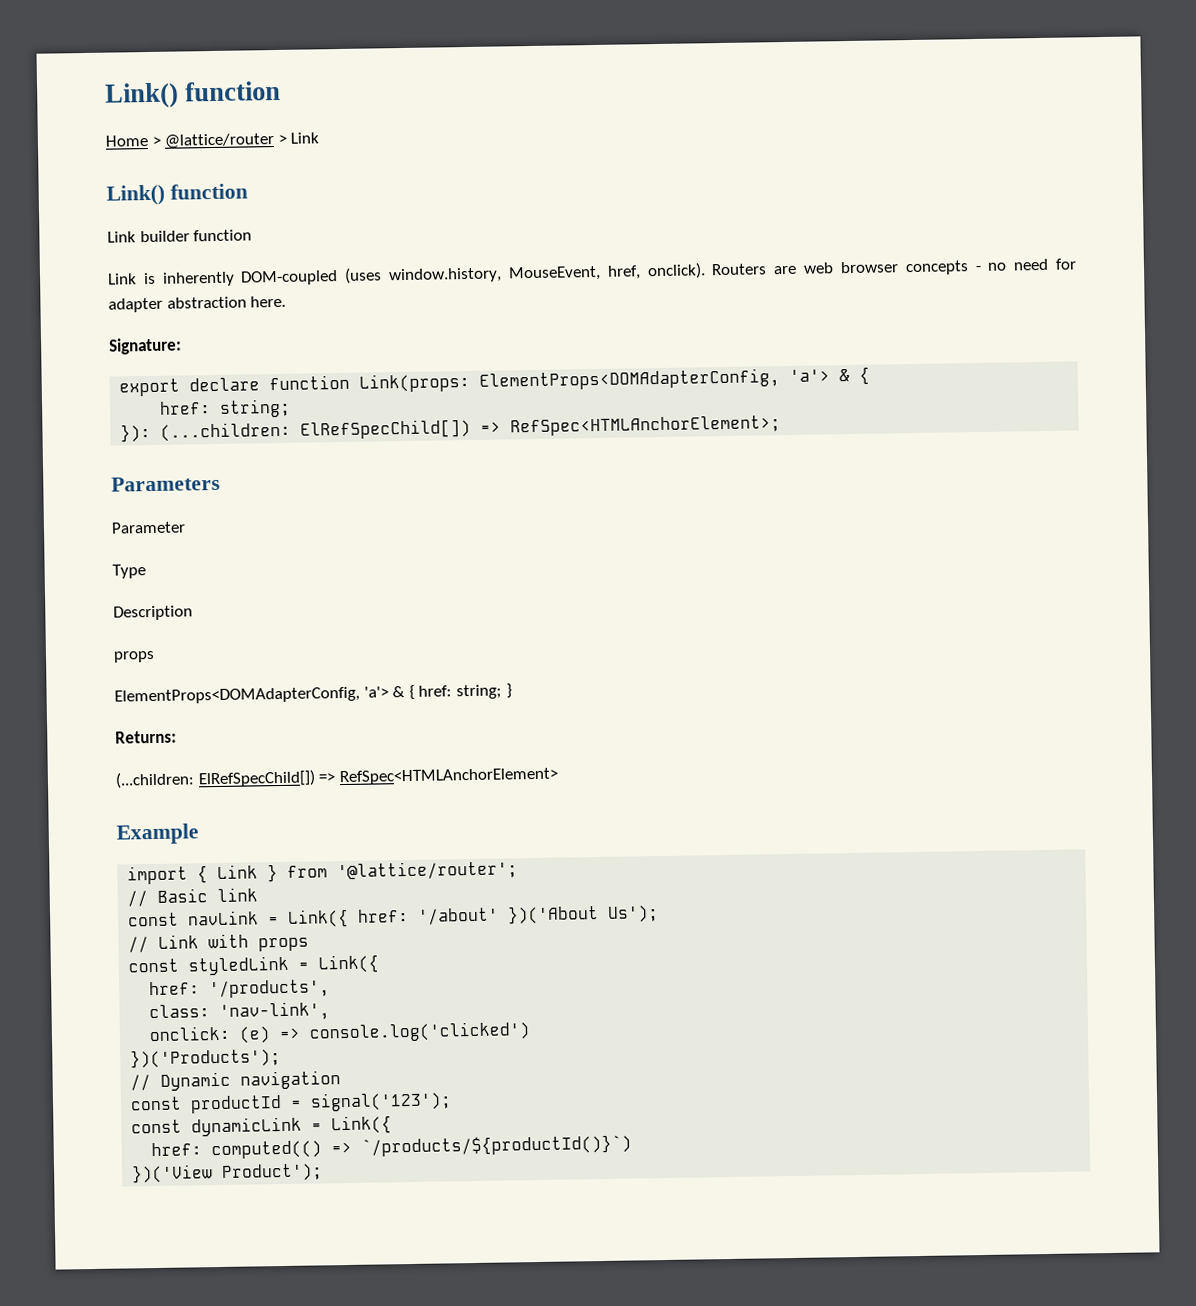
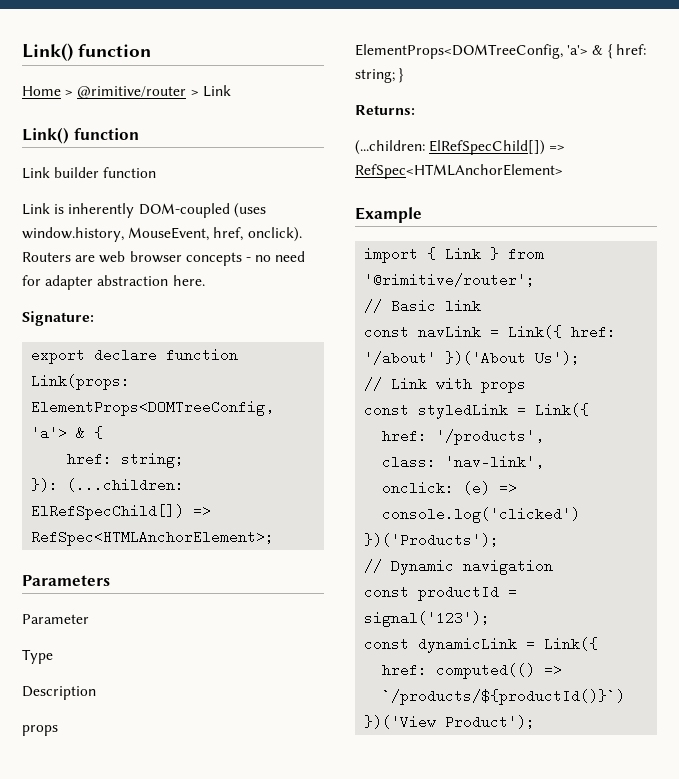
- Home > @lattice/router > Link
+ Home > @rimitive/router > Link
- export declare function Link(props: ElementProps<DOMAdapterConfig, 'a'> & {
+ export declare function Link(props: ElementProps<DOMTreeConfig, 'a'> & {
- ElementProps<DOMAdapterConfig, 'a'> & { href: string; }
+ ElementProps<DOMTreeConfig, 'a'> & { href: string; }
- import { Link } from '@lattice/router';
+ import { Link } from '@rimitive/router';

